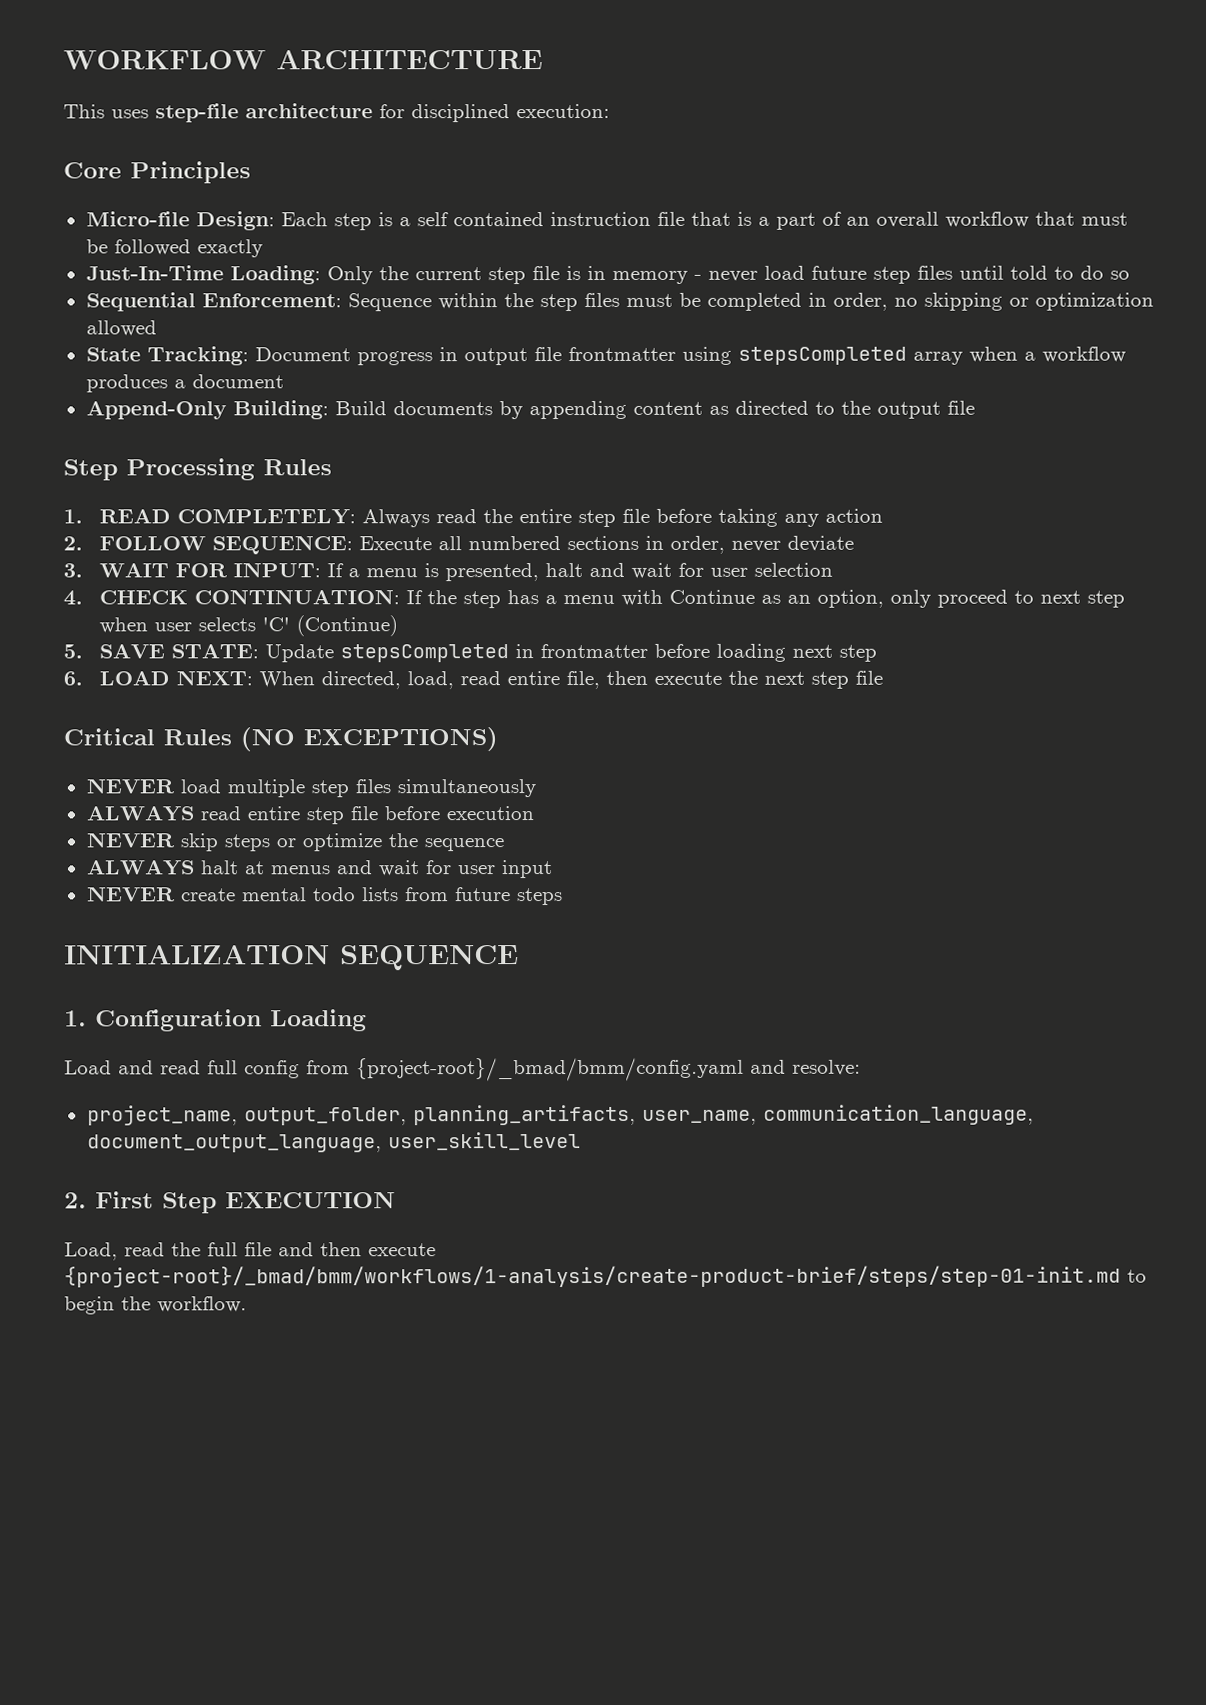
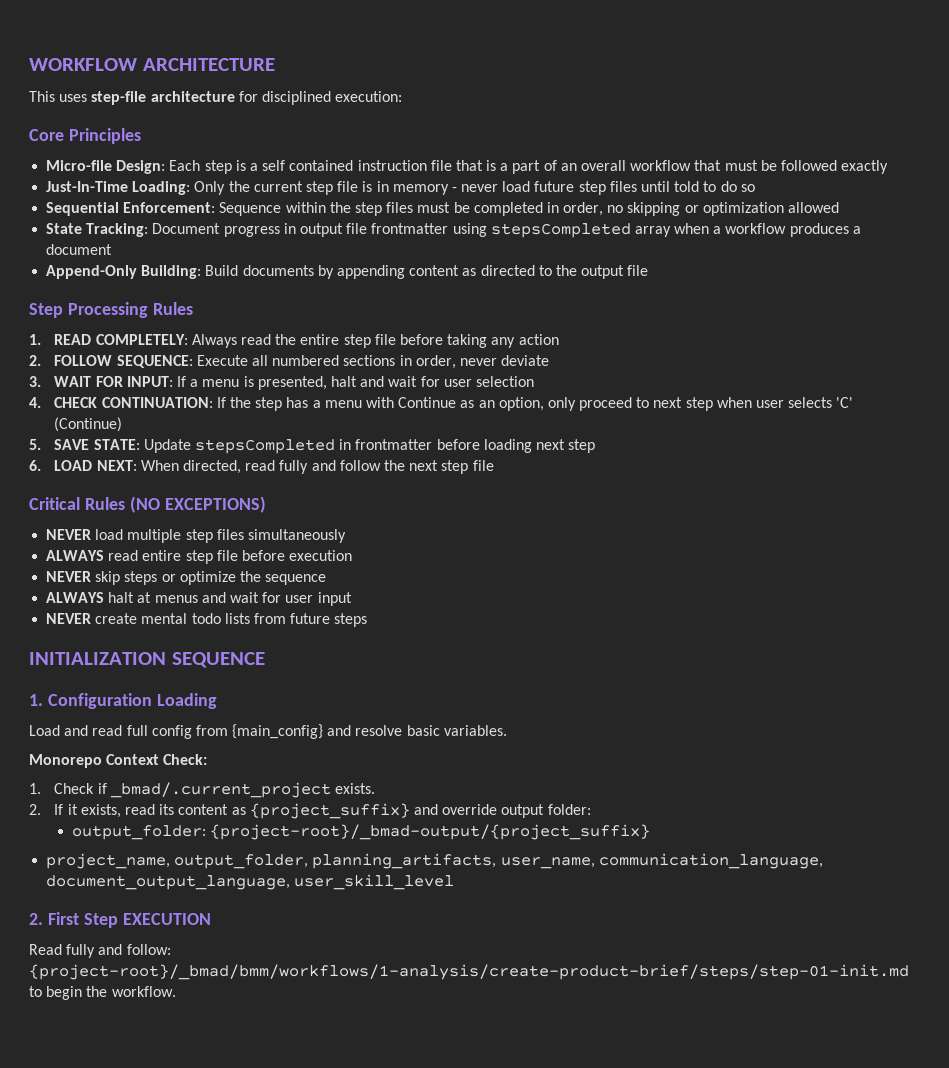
- 6. LOAD NEXT: When directed, load, read entire file, then execute the next step file
+ 6. LOAD NEXT: When directed, read fully and follow the next step file
- Load and read full config from {project-root}/_bmad/bmm/config.yaml and resolve:
+ Load and read full config from {main_config} and resolve basic variables.
+ Monorepo Context Check:
+ 1. Check if _bmad/.current_project exists.
+ 2. If it exists, read its content as {project_suffix} and override output folder:
+ output_folder: {project-root}/_bmad-output/{project_suffix}
- Load, read the full file and then execute {project-root}/_bmad/bmm/workflows/1-analysis/create-product-brief/steps/step-01-init.md to begin the workflow.
+ Read fully and follow: {project-root}/_bmad/bmm/workflows/1-analysis/create-product-brief/steps/step-01-init.md to begin the workflow.

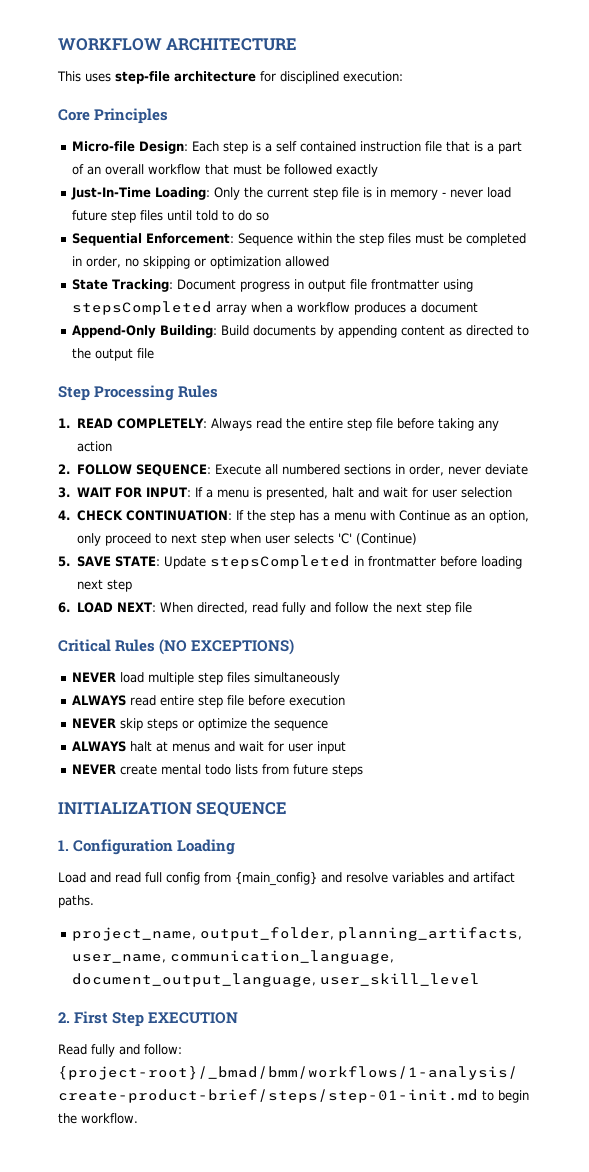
- Load and read full config from {main_config} and resolve basic variables.
- Monorepo Context Check:
- 1. Check if _bmad/.current_project exists.
- 2. If it exists, read its content as {project_suffix} and override output folder:
- output_folder: {project-root}/_bmad-output/{project_suffix}
+ Load and read full config from {main_config} and resolve variables and artifact paths.

